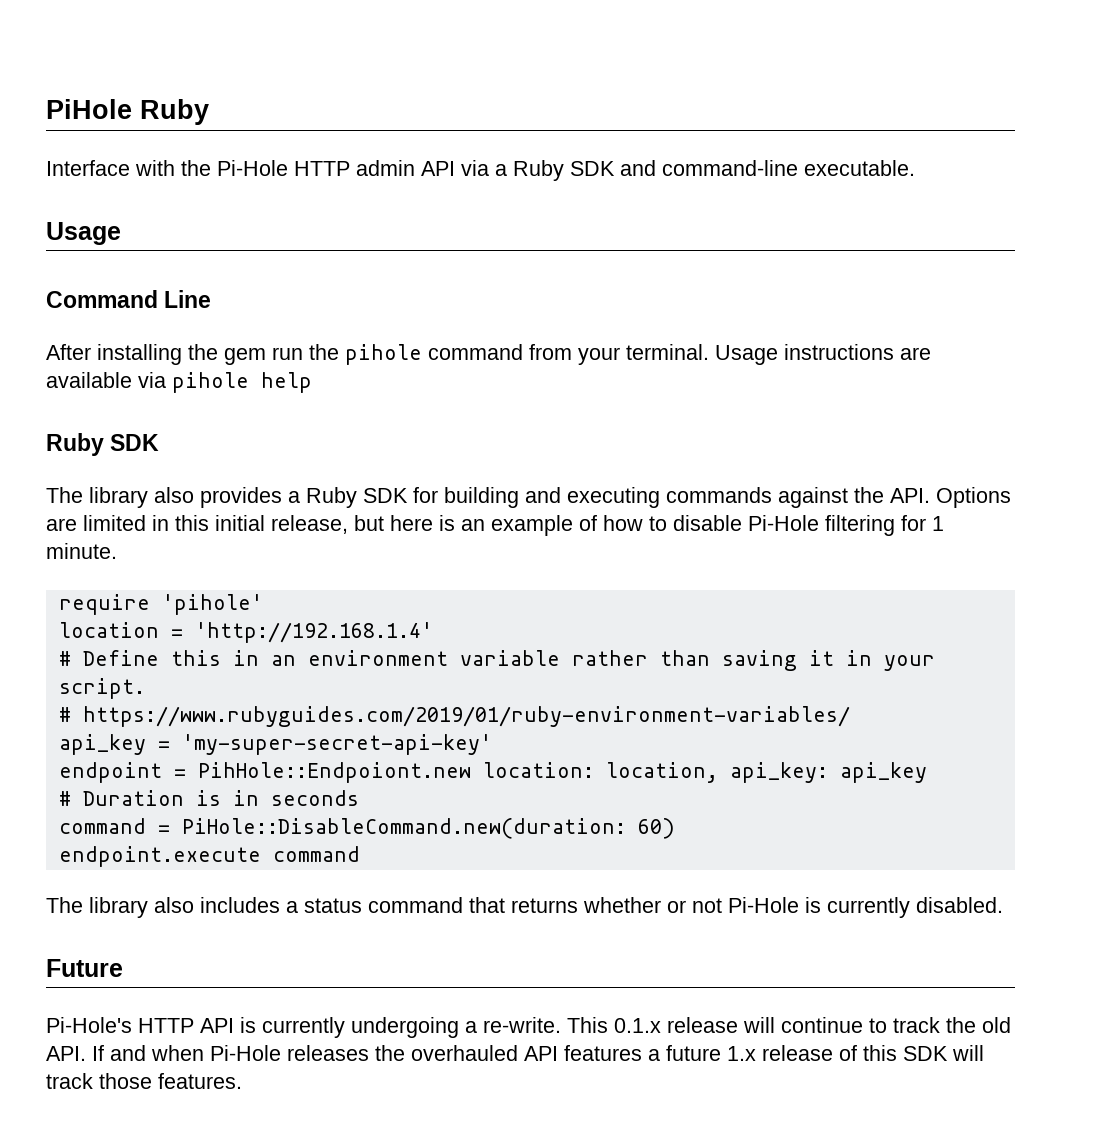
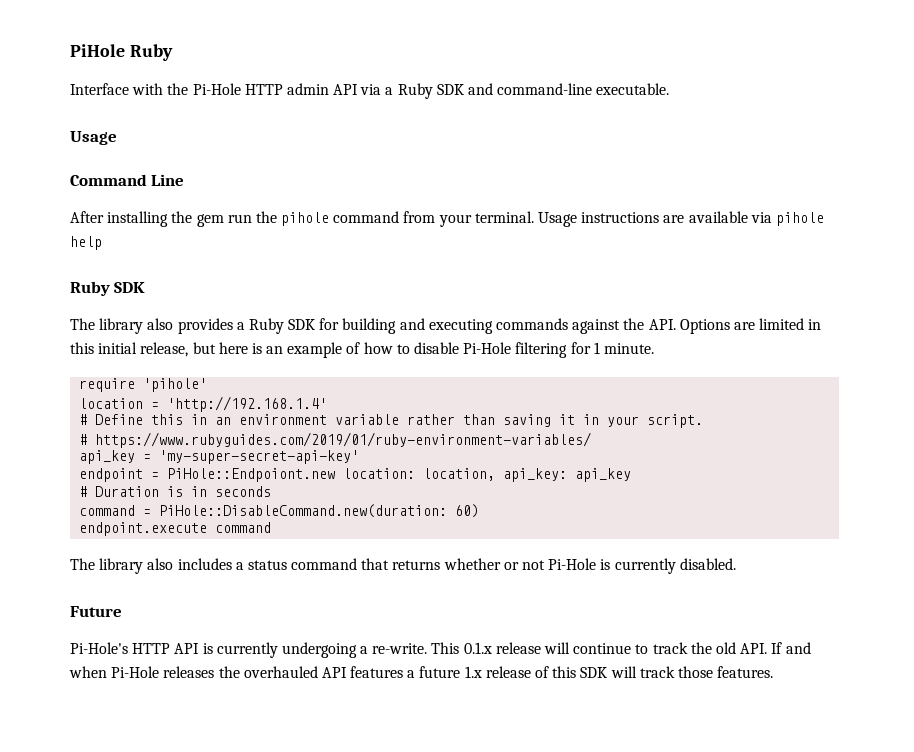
- endpoint = PihHole::Endpoiont.new location: location, api_key: api_key
+ endpoint = PiHole::Endpoiont.new location: location, api_key: api_key

